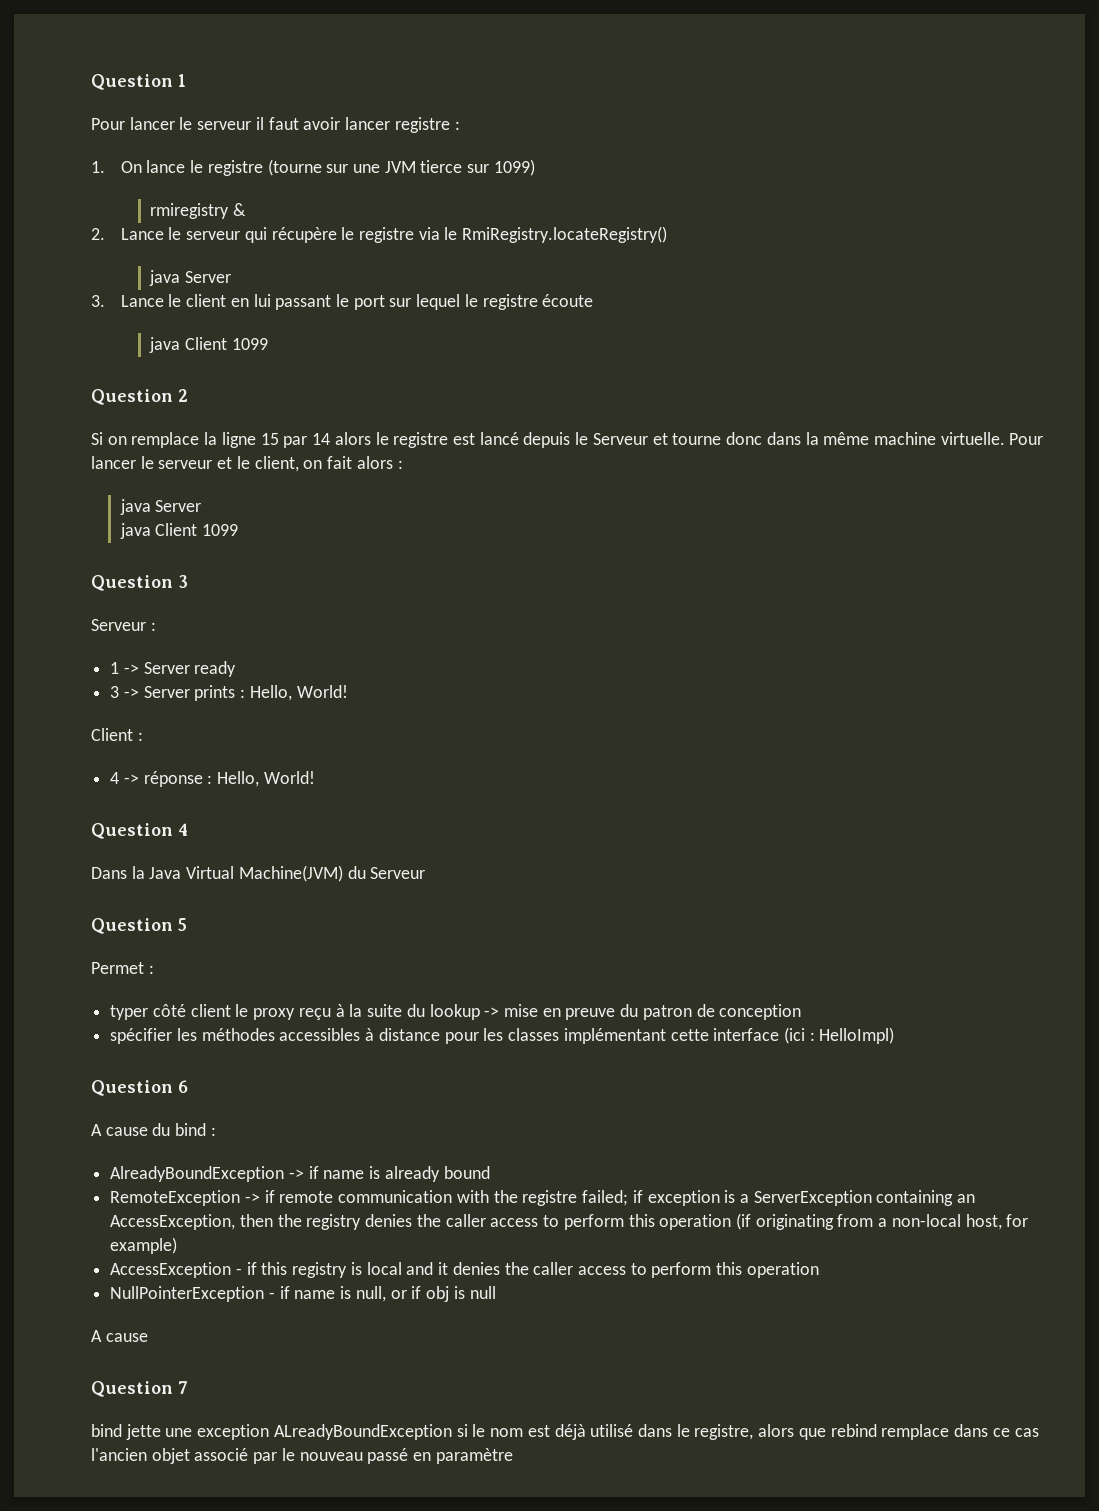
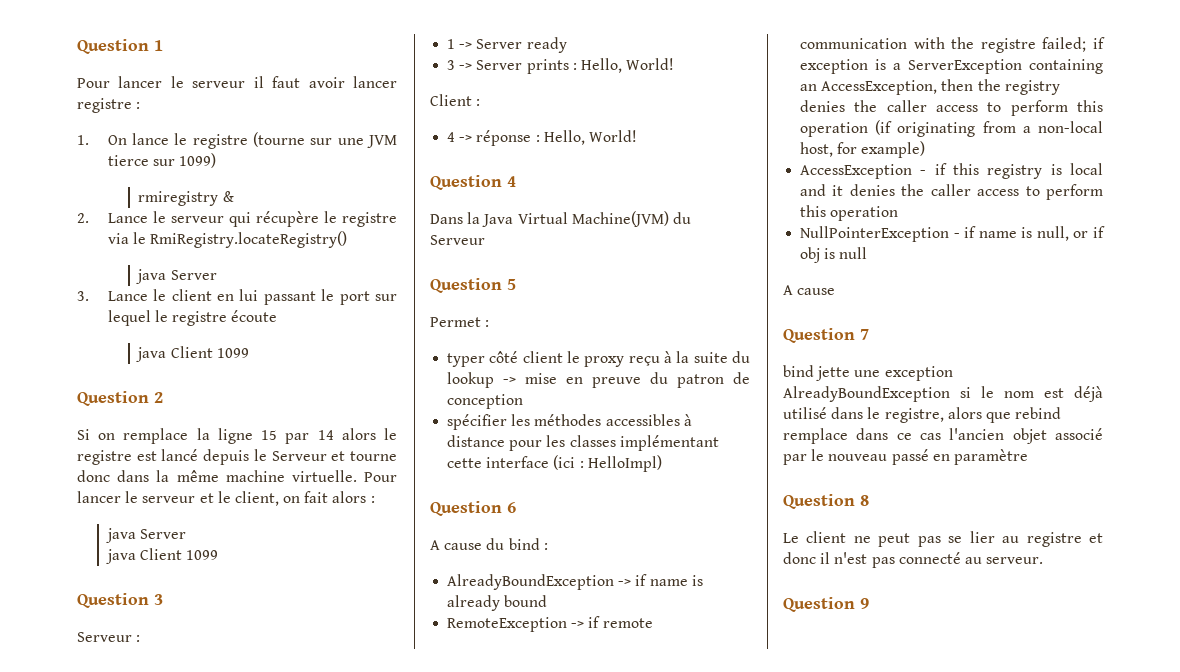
- bind jette une exception ALreadyBoundException si le nom est déjà utilisé dans le registre, alors que rebind remplace dans ce cas l'ancien objet associé par le nouveau passé en paramètre
+ bind jette une exception AlreadyBoundException si le nom est déjà utilisé dans le registre, alors que rebind remplace dans ce cas l'ancien objet associé par le nouveau passé en paramètre
+ Question 8
+ Le client ne peut pas se lier au registre et donc il n'est pas connecté au serveur.
+ Question 9

